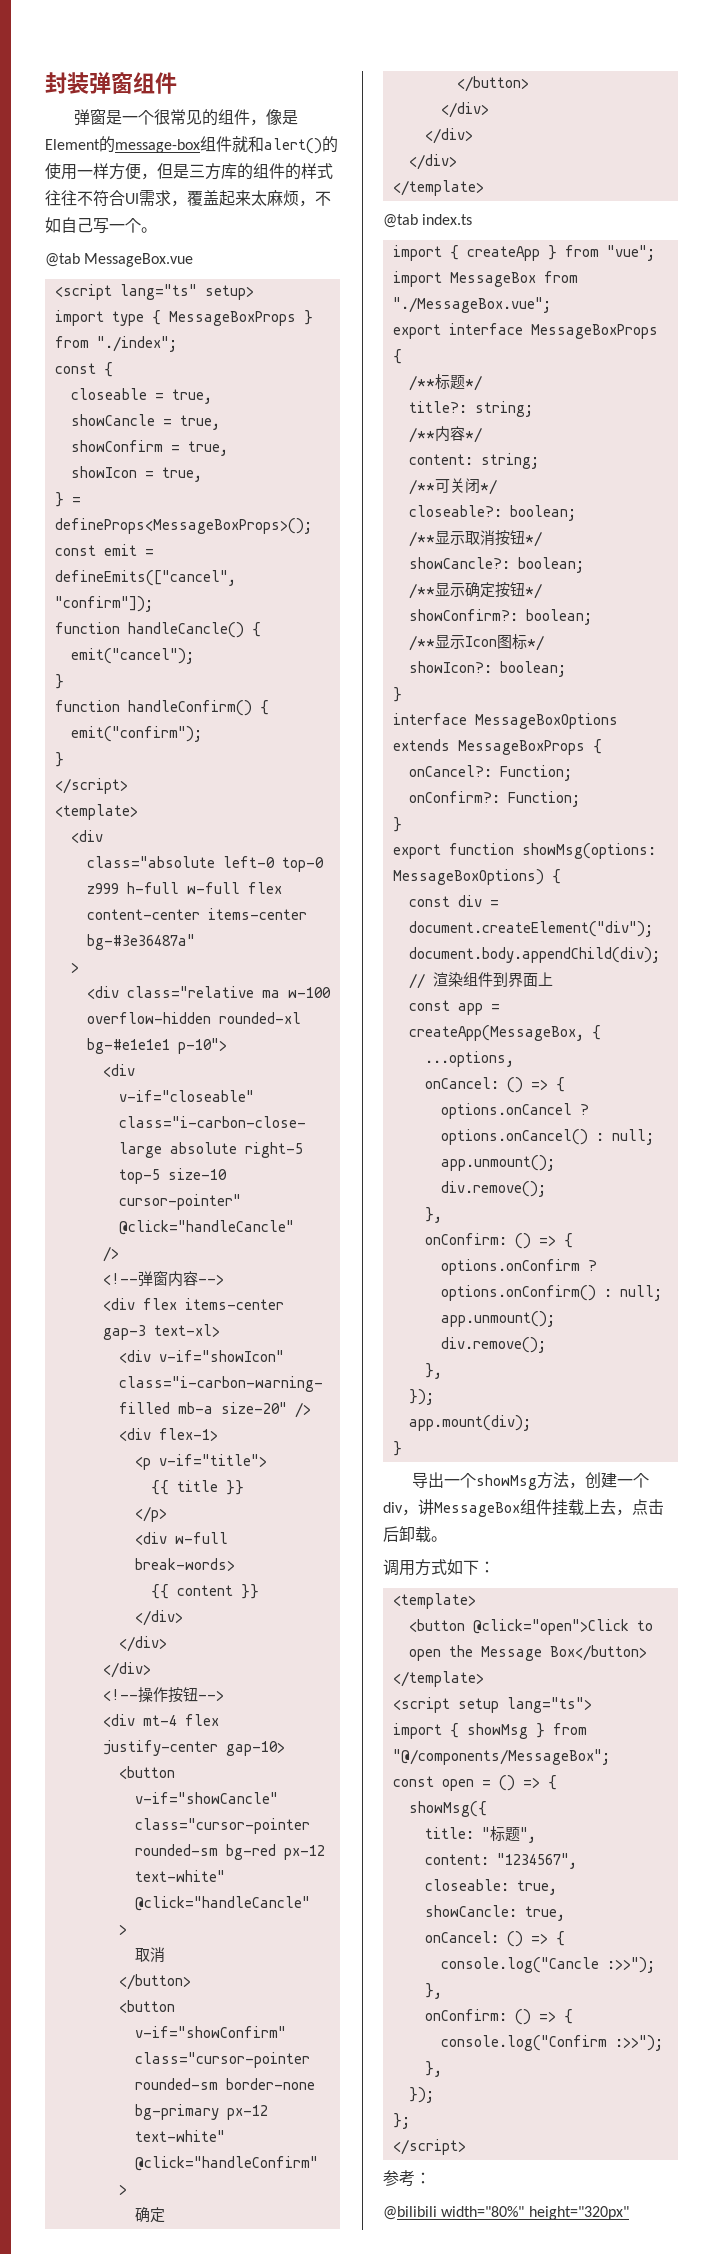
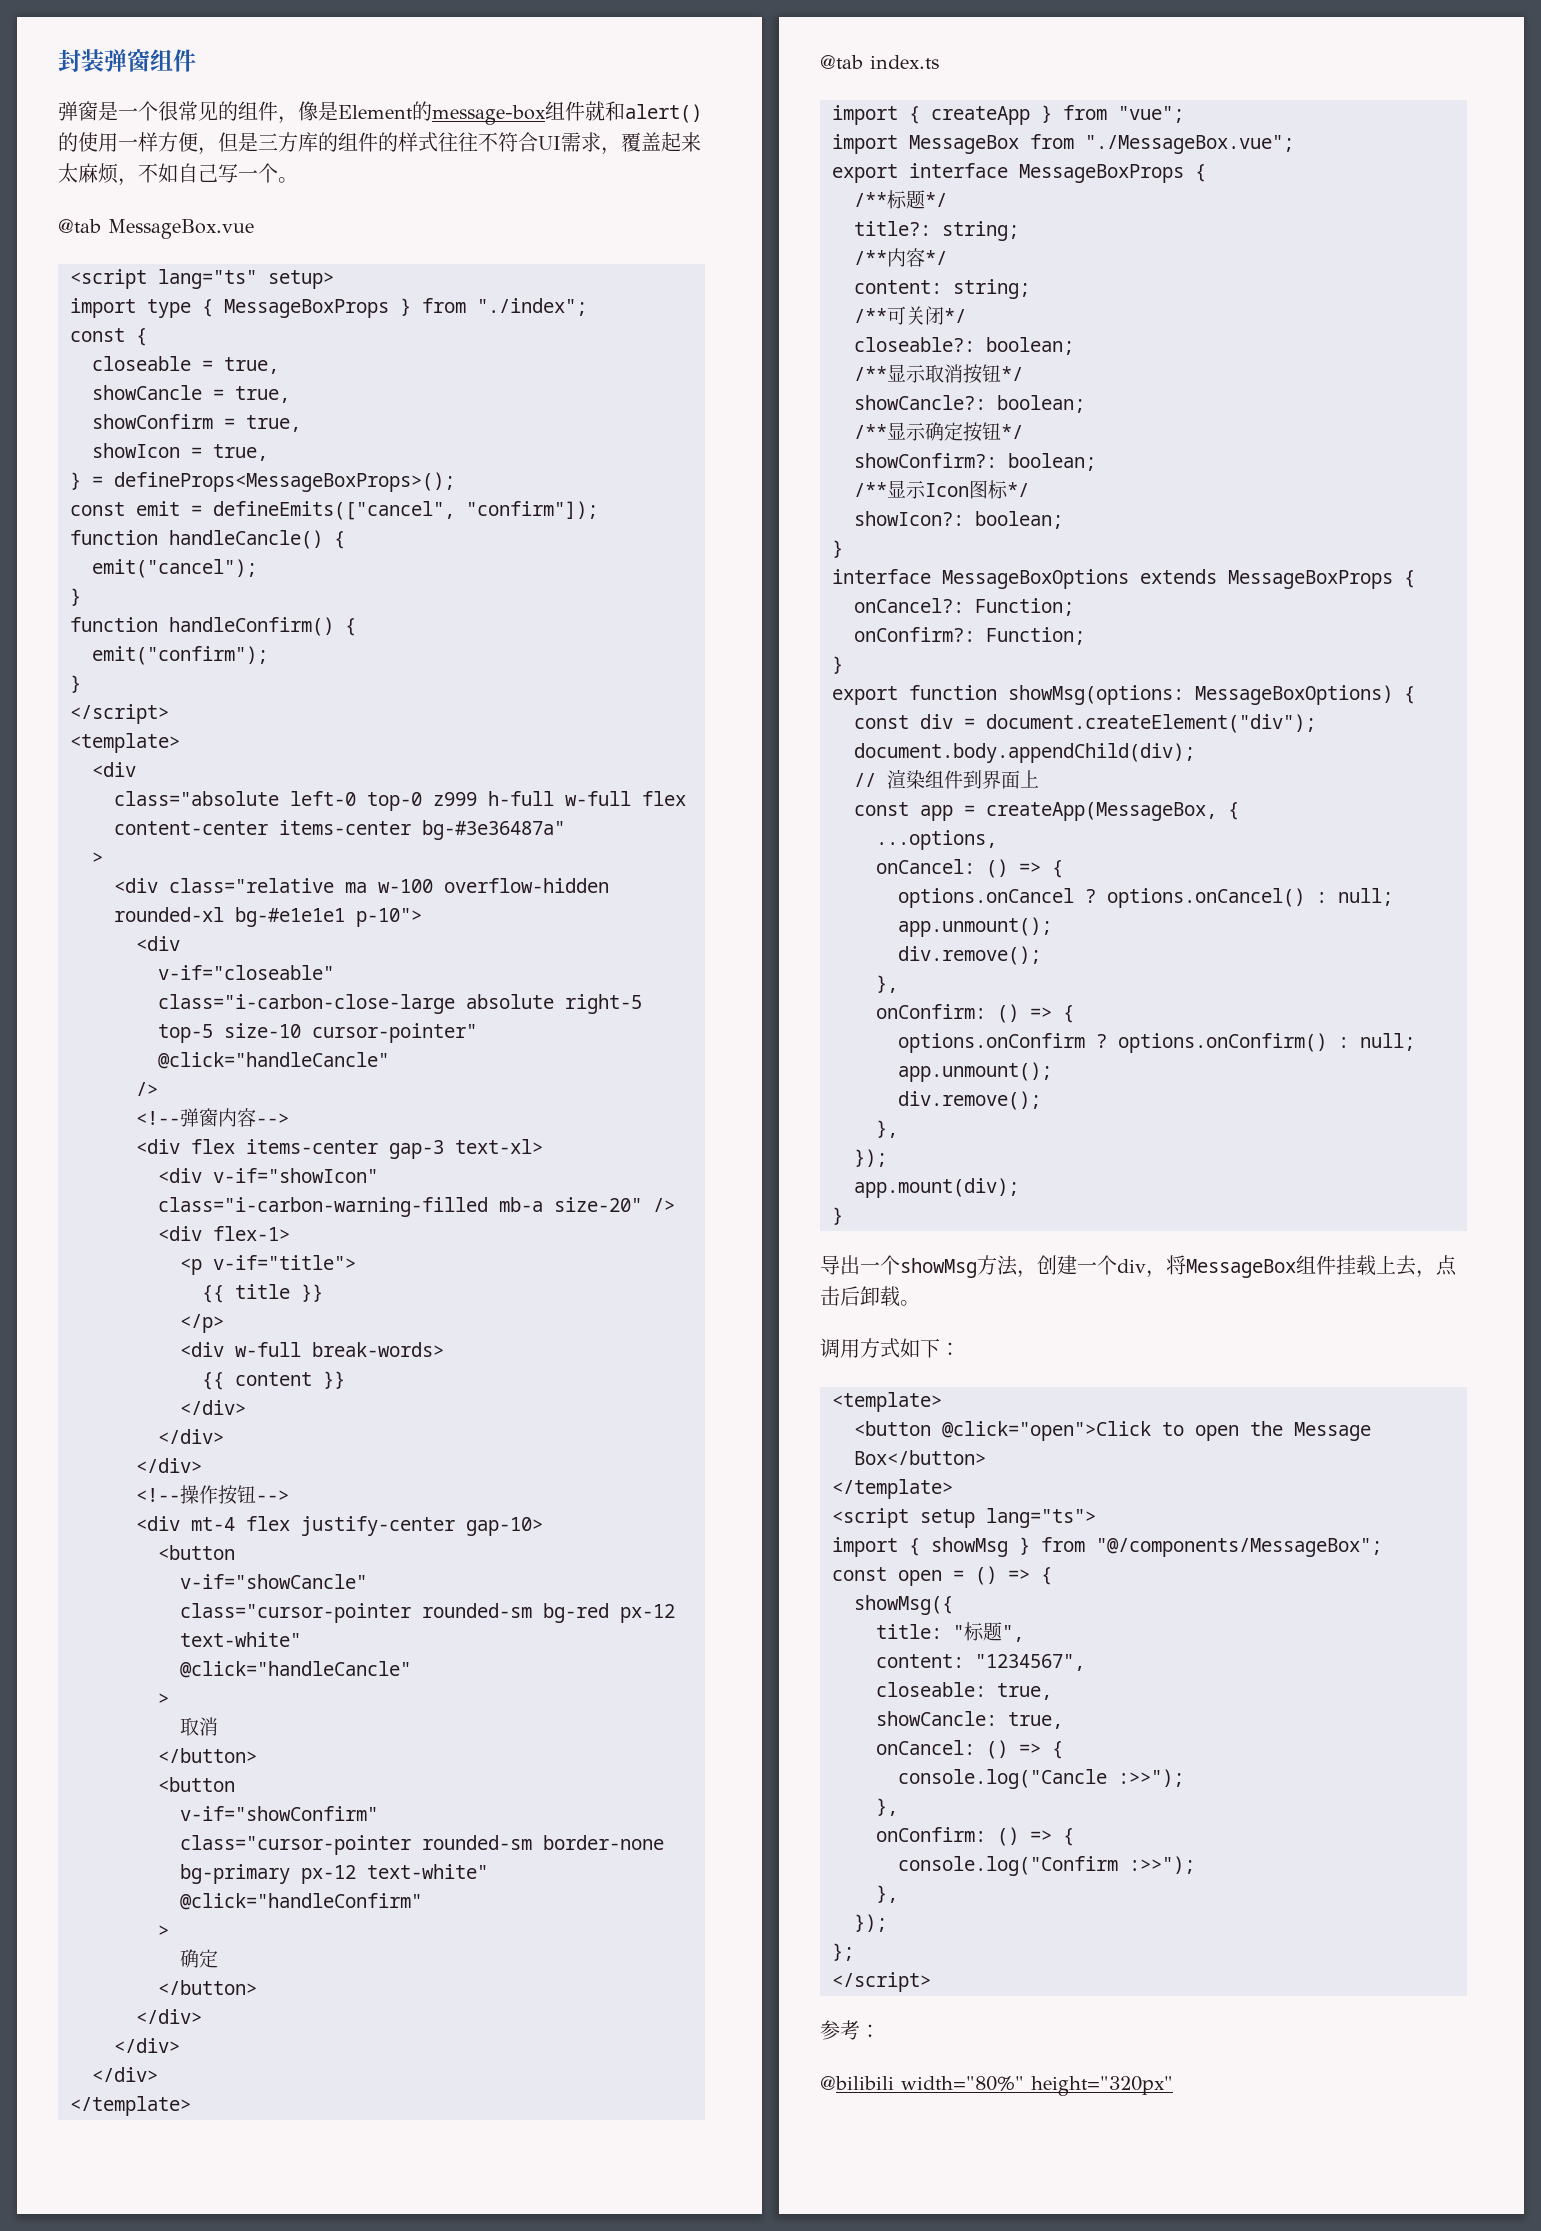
- 导出一个showMsg方法，创建一个div，讲MessageBox组件挂载上去，点击后卸载。
+ 导出一个showMsg方法，创建一个div，将MessageBox组件挂载上去，点击后卸载。

